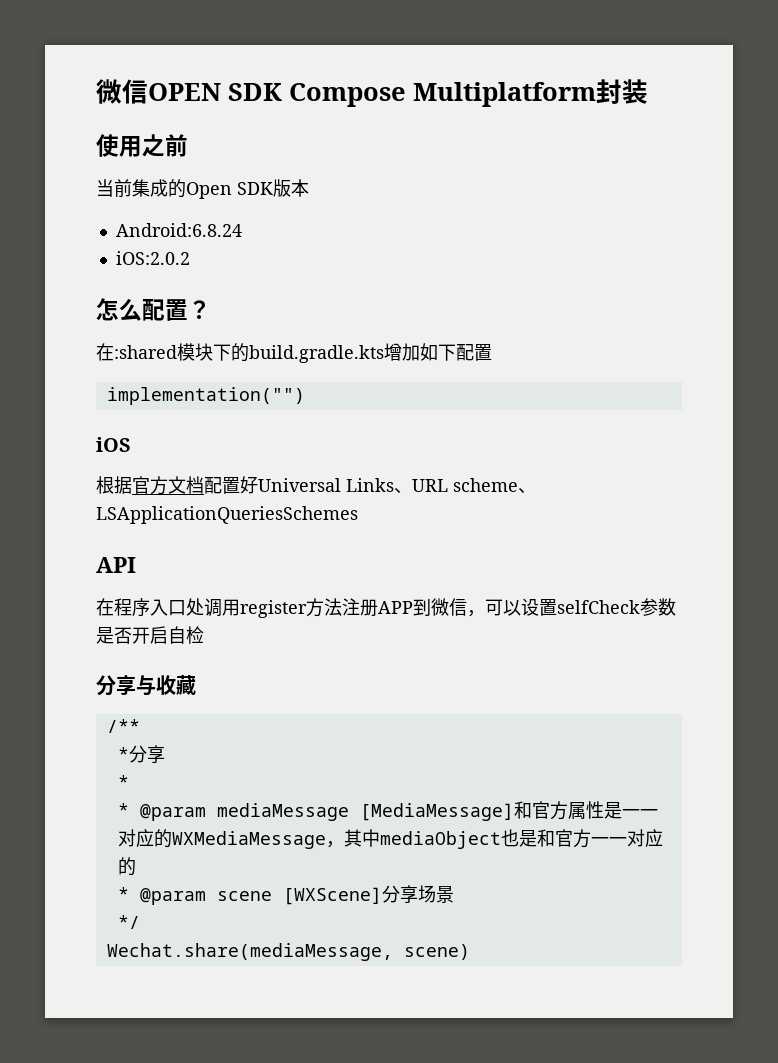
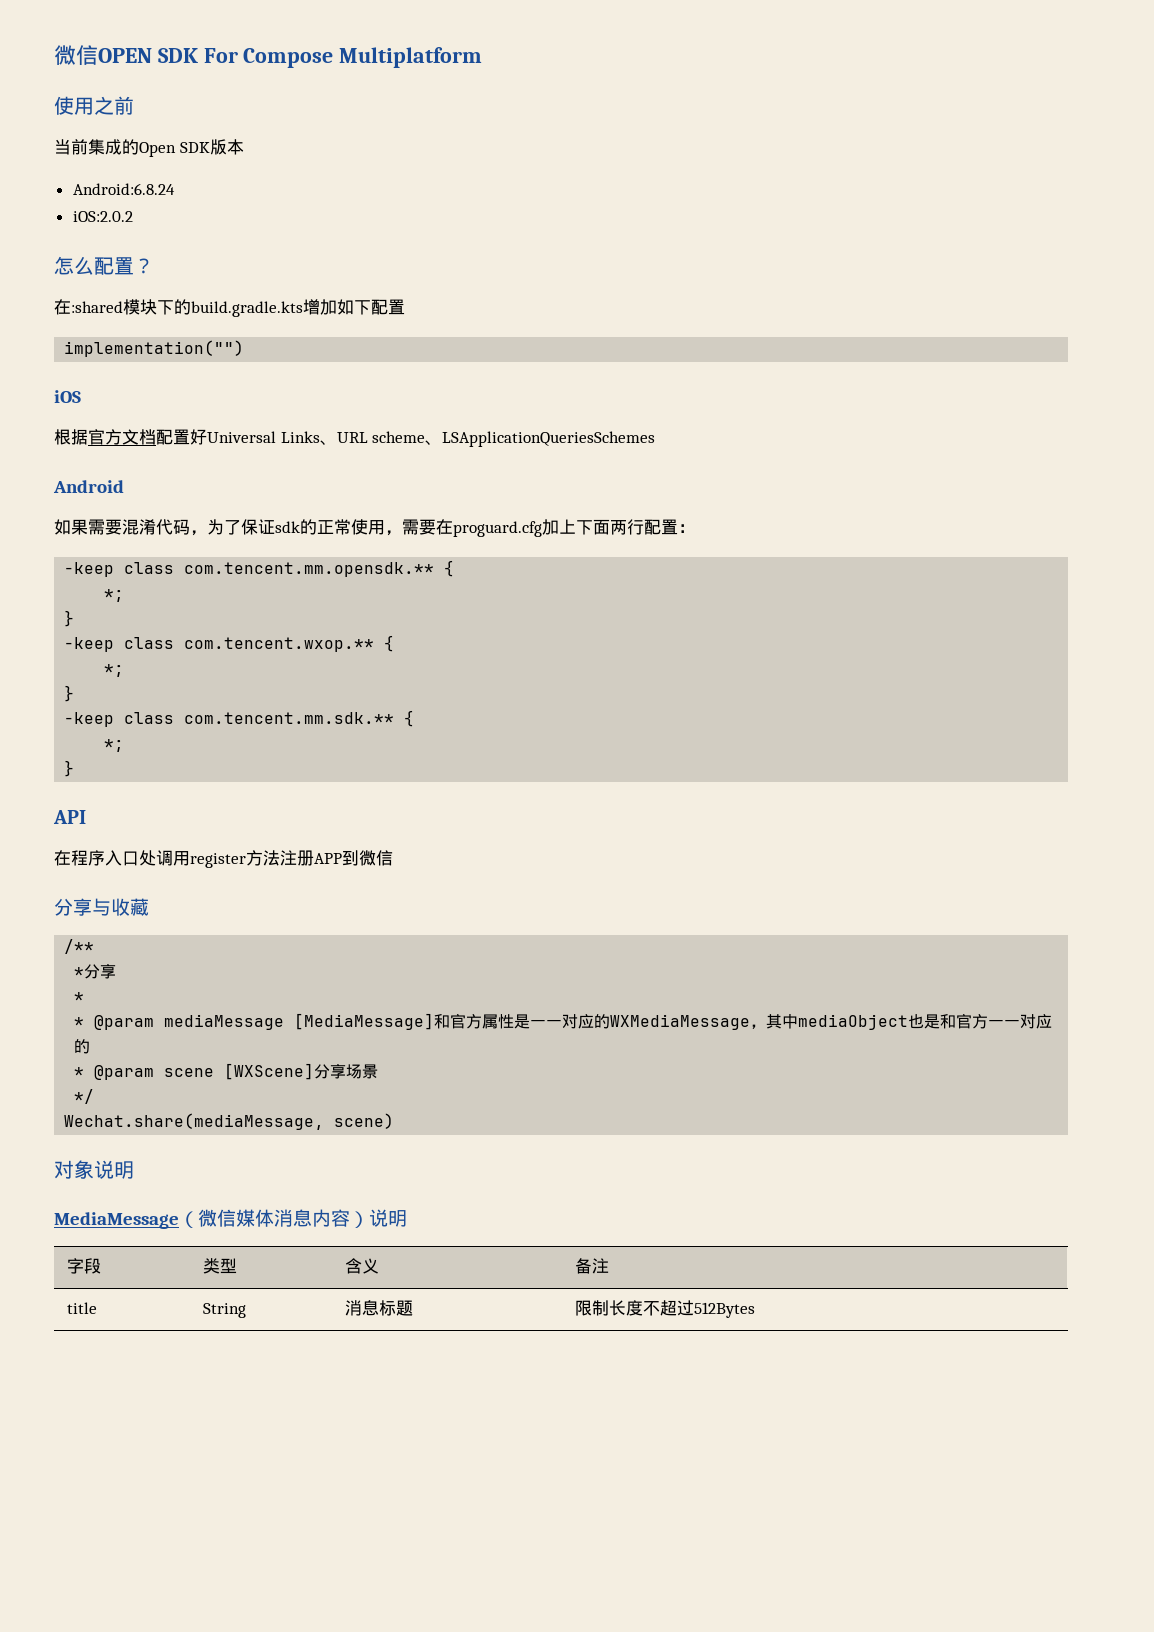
- 微信OPEN SDK Compose Multiplatform封装
+ 微信OPEN SDK For Compose Multiplatform
+ Android
+ 如果需要混淆代码，为了保证sdk的正常使用，需要在proguard.cfg加上下面两行配置：
+ -keep class com.tencent.mm.opensdk.** {
+ *;
+ }
+ -keep class com.tencent.wxop.** {
+ *;
+ }
+ -keep class com.tencent.mm.sdk.** {
+ *;
+ }
- 在程序入口处调用register方法注册APP到微信，可以设置selfCheck参数是否开启自检
+ 在程序入口处调用register方法注册APP到微信
+ 对象说明
+ MediaMessage（微信媒体消息内容）说明
+ 字段 | 类型 | 含义 | 备注
+ title | String | 消息标题 | 限制长度不超过512Bytes

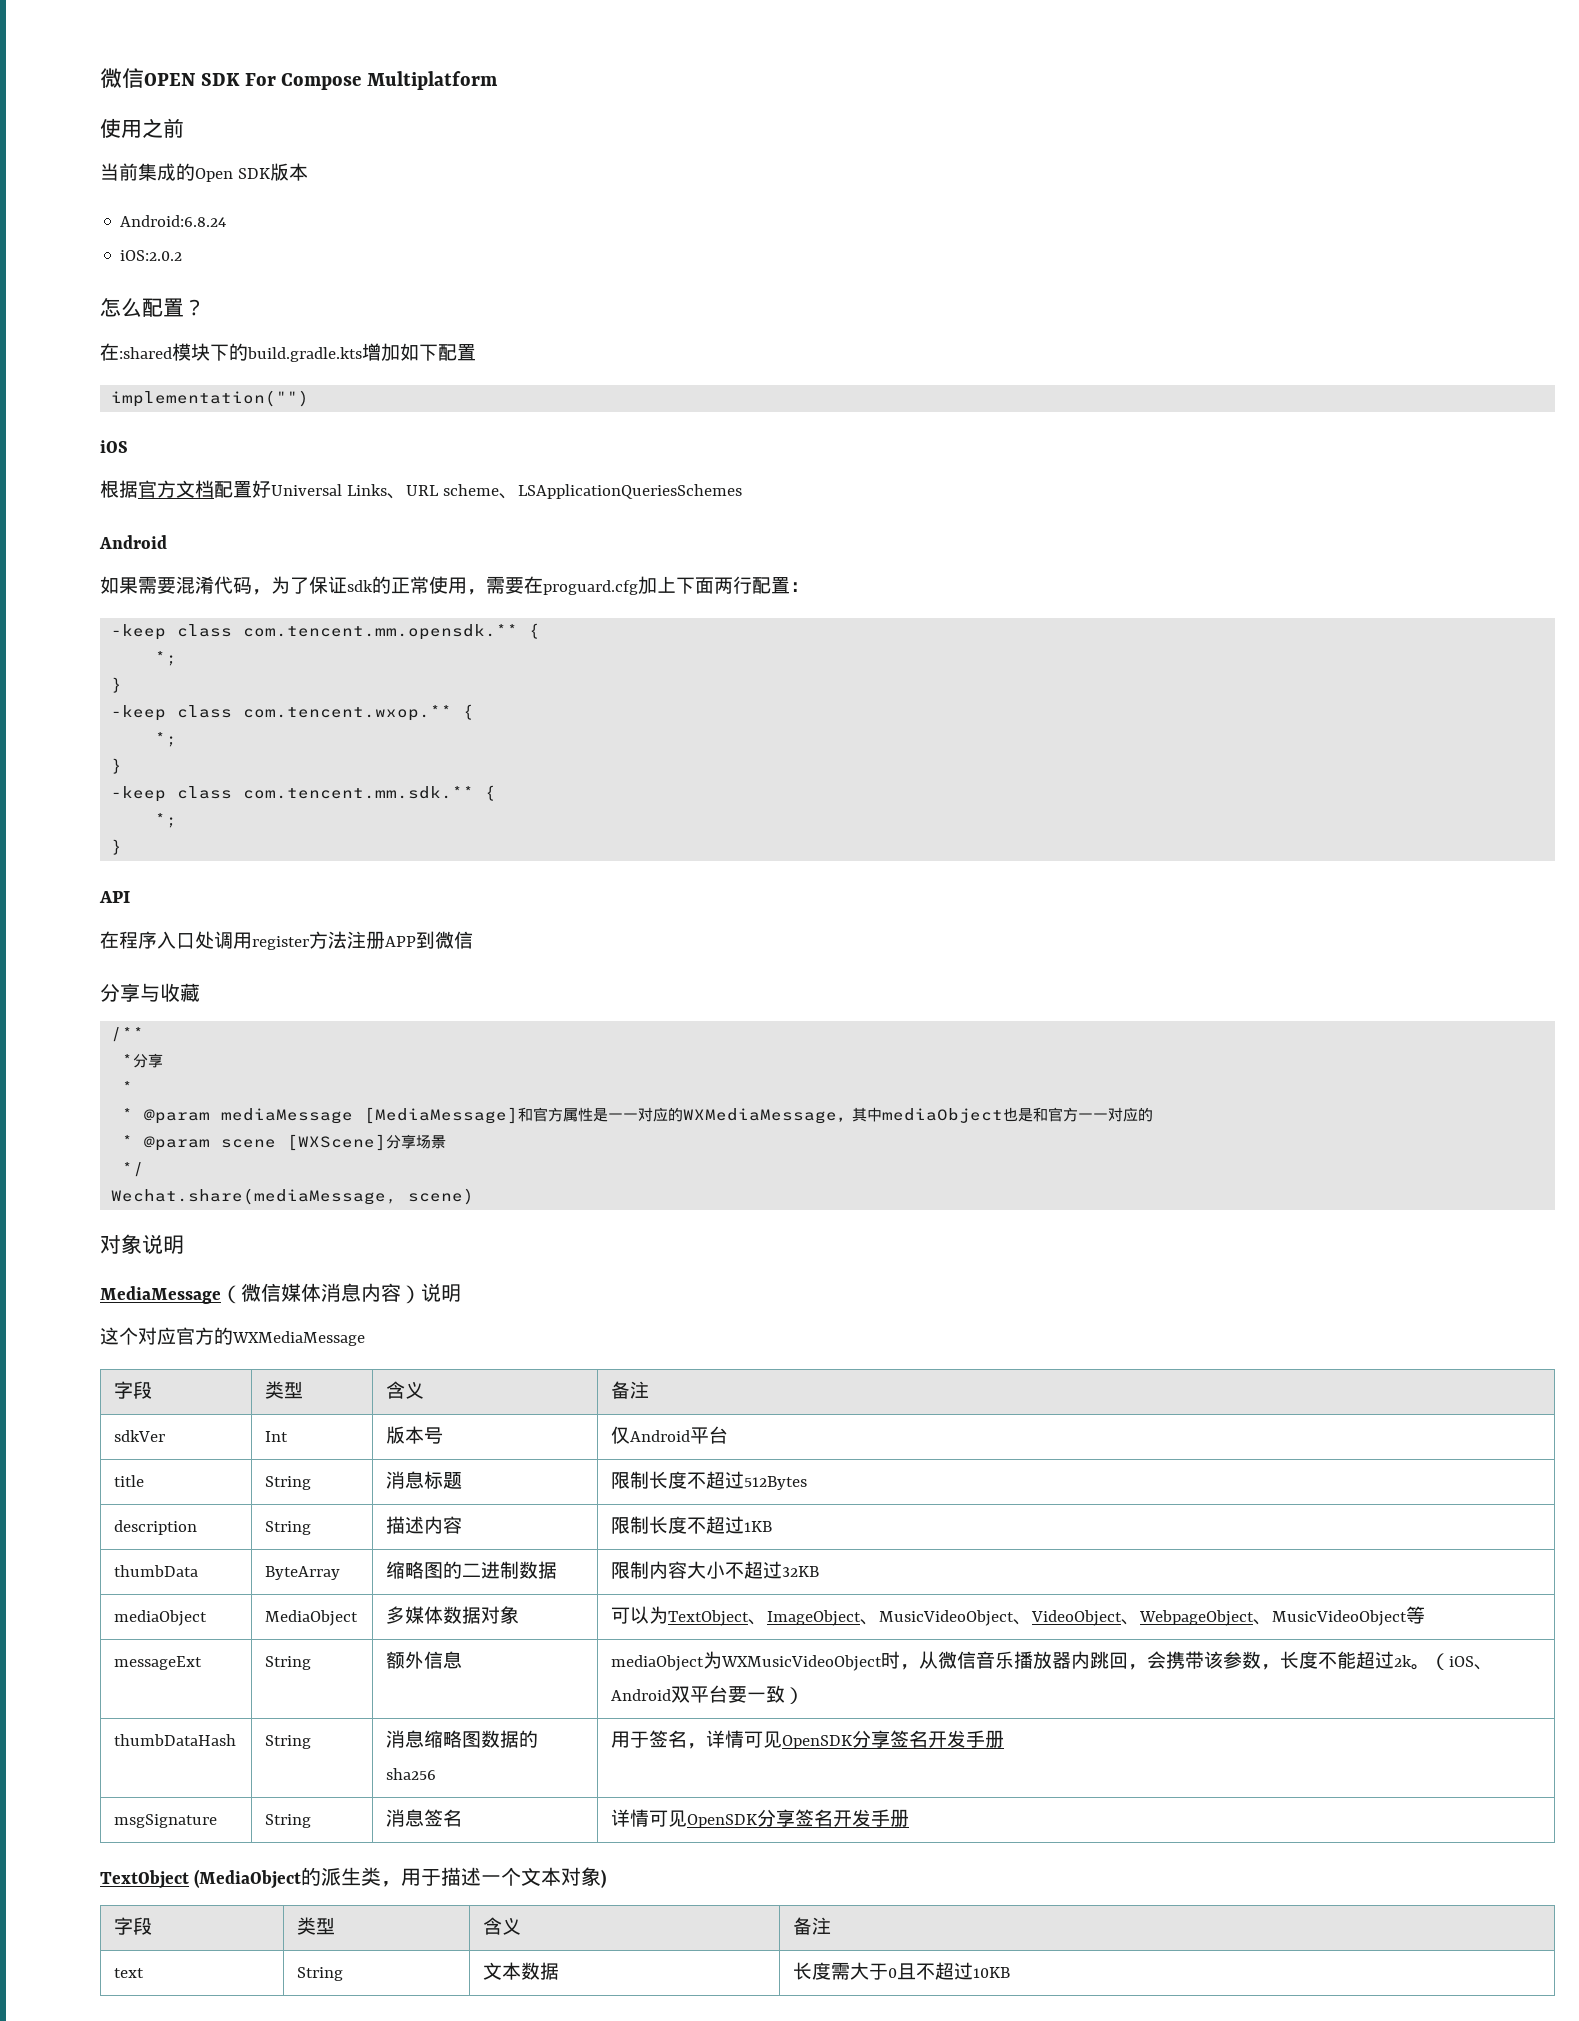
+ 这个对应官方的WXMediaMessage
  字段 | 类型 | 含义 | 备注
+ sdkVer | Int | 版本号 | 仅Android平台
+ description | String | 描述内容 | 限制长度不超过1KB
+ thumbData | ByteArray | 缩略图的二进制数据 | 限制内容大小不超过32KB
+ mediaObject | MediaObject | 多媒体数据对象 | 可以为TextObject、ImageObject、MusicVideoObject、VideoObject、WebpageObject、MusicVideoObject等
+ messageExt | String | 额外信息 | mediaObject为WXMusicVideoObject时，从微信音乐播放器内跳回，会携带该参数，长度不能超过2k。（iOS、Android双平台要一致）
+ thumbDataHash | String | 消息缩略图数据的sha256 | 用于签名，详情可见OpenSDK分享签名开发手册
+ msgSignature | String | 消息签名 | 详情可见OpenSDK分享签名开发手册
+ TextObject (MediaObject的派生类，用于描述一个文本对象)
+ 字段 | 类型 | 含义 | 备注
+ text | String | 文本数据 | 长度需大于0且不超过10KB

